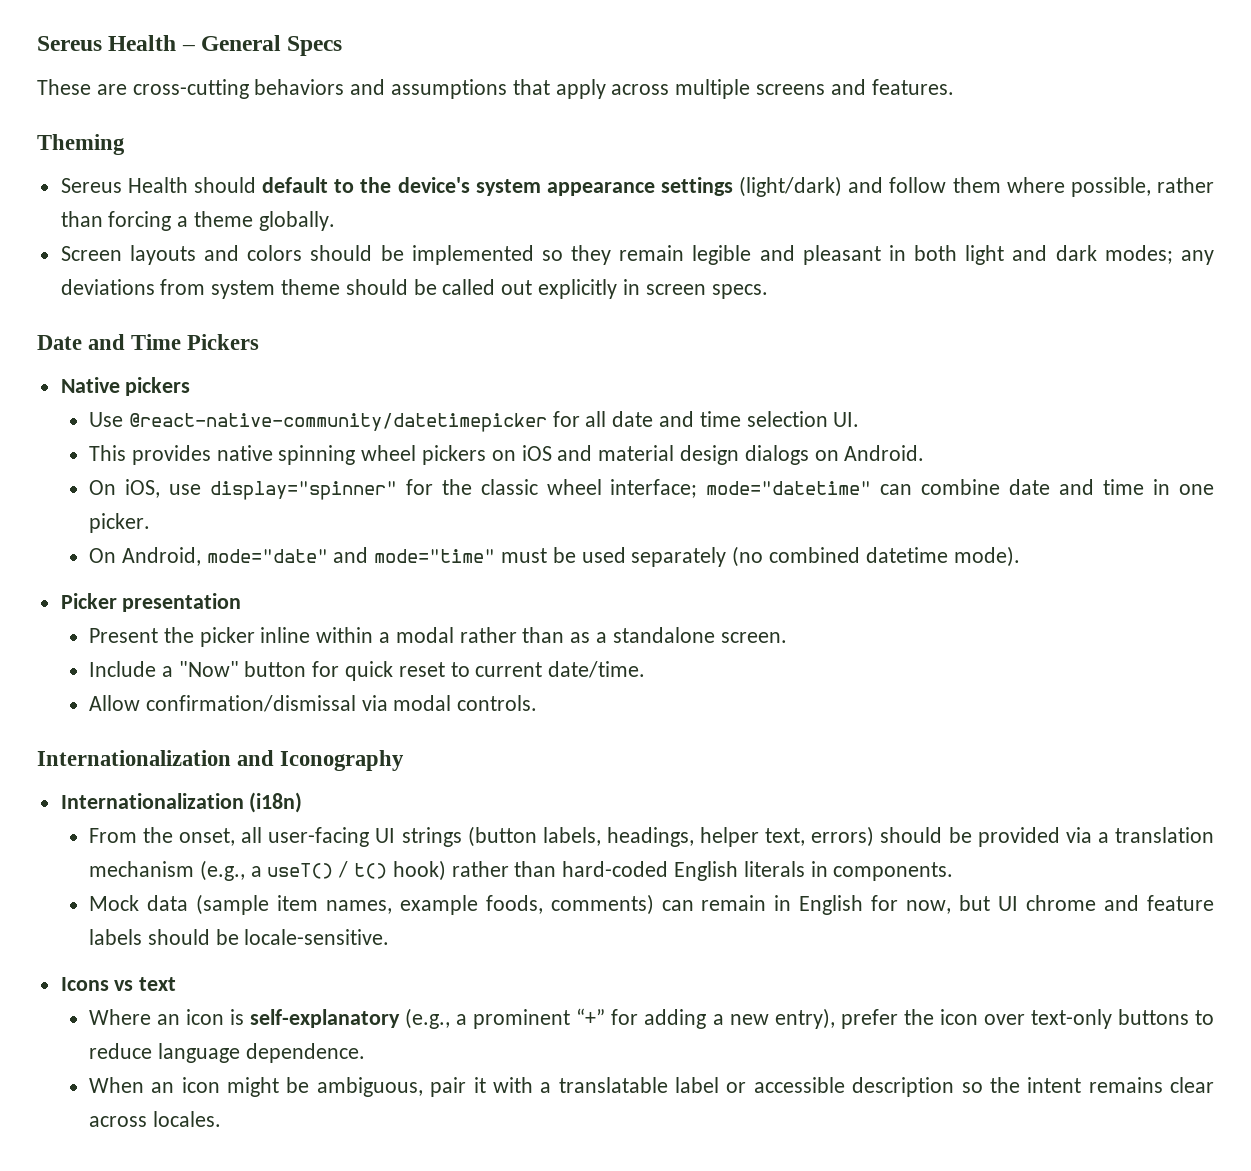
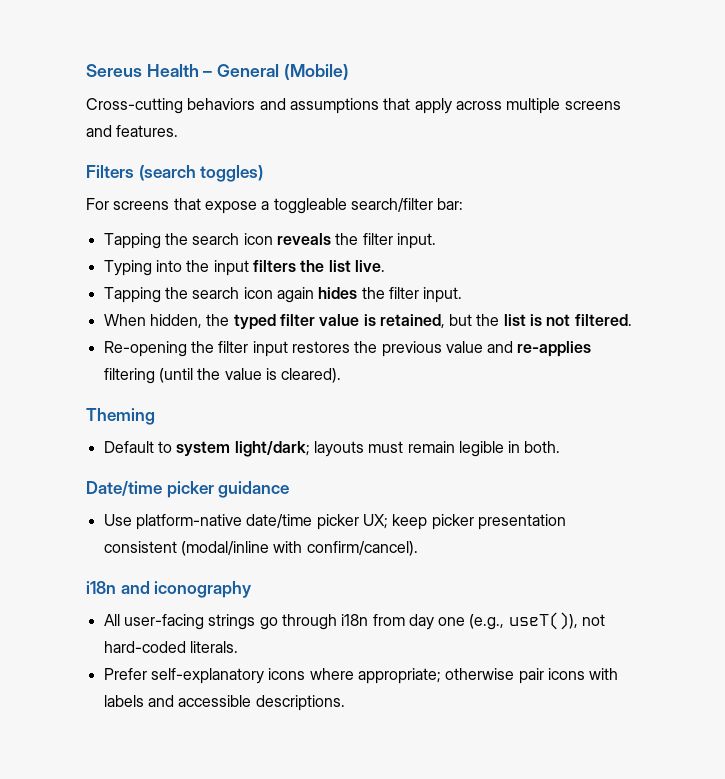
- Sereus Health – General Specs
- These are cross-cutting behaviors and assumptions that apply across multiple screens and features.
+ Sereus Health – General (Mobile)
+ Cross-cutting behaviors and assumptions that apply across multiple screens and features.
+ Filters (search toggles)
+ For screens that expose a toggleable search/filter bar:
+ Tapping the search icon reveals the filter input.
+ Typing into the input filters the list live.
+ Tapping the search icon again hides the filter input.
+ When hidden, the typed filter value is retained, but the list is not filtered.
+ Re-opening the filter input restores the previous value and re-applies filtering (until the value is cleared).
  Theming
- Sereus Health should default to the device's system appearance settings (light/dark) and follow them where possible, rather than forcing a theme globally.
- Screen layouts and colors should be implemented so they remain legible and pleasant in both light and dark modes; any deviations from system theme should be called out explicitly in screen specs.
- Date and Time Pickers
- Native pickers
- Use @react-native-community/datetimepicker for all date and time selection UI.
- This provides native spinning wheel pickers on iOS and material design dialogs on Android.
- On iOS, use display="spinner" for the classic wheel interface; mode="datetime" can combine date and time in one picker.
- On Android, mode="date" and mode="time" must be used separately (no combined datetime mode).
- Picker presentation
- Present the picker inline within a modal rather than as a standalone screen.
- Include a "Now" button for quick reset to current date/time.
- Allow confirmation/dismissal via modal controls.
- Internationalization and Iconography
- Internationalization (i18n)
- From the onset, all user-facing UI strings (button labels, headings, helper text, errors) should be provided via a translation mechanism (e.g., a useT() / t() hook) rather than hard-coded English literals in components.
- Mock data (sample item names, example foods, comments) can remain in English for now, but UI chrome and feature labels should be locale-sensitive.
- Icons vs text
- Where an icon is self-explanatory (e.g., a prominent “+” for adding a new entry), prefer the icon over text-only buttons to reduce language dependence.
- When an icon might be ambiguous, pair it with a translatable label or accessible description so the intent remains clear across locales.
+ Default to system light/dark; layouts must remain legible in both.
+ Date/time picker guidance
+ Use platform-native date/time picker UX; keep picker presentation consistent (modal/inline with confirm/cancel).
+ i18n and iconography
+ All user-facing strings go through i18n from day one (e.g., useT()), not hard-coded literals.
+ Prefer self-explanatory icons where appropriate; otherwise pair icons with labels and accessible descriptions.

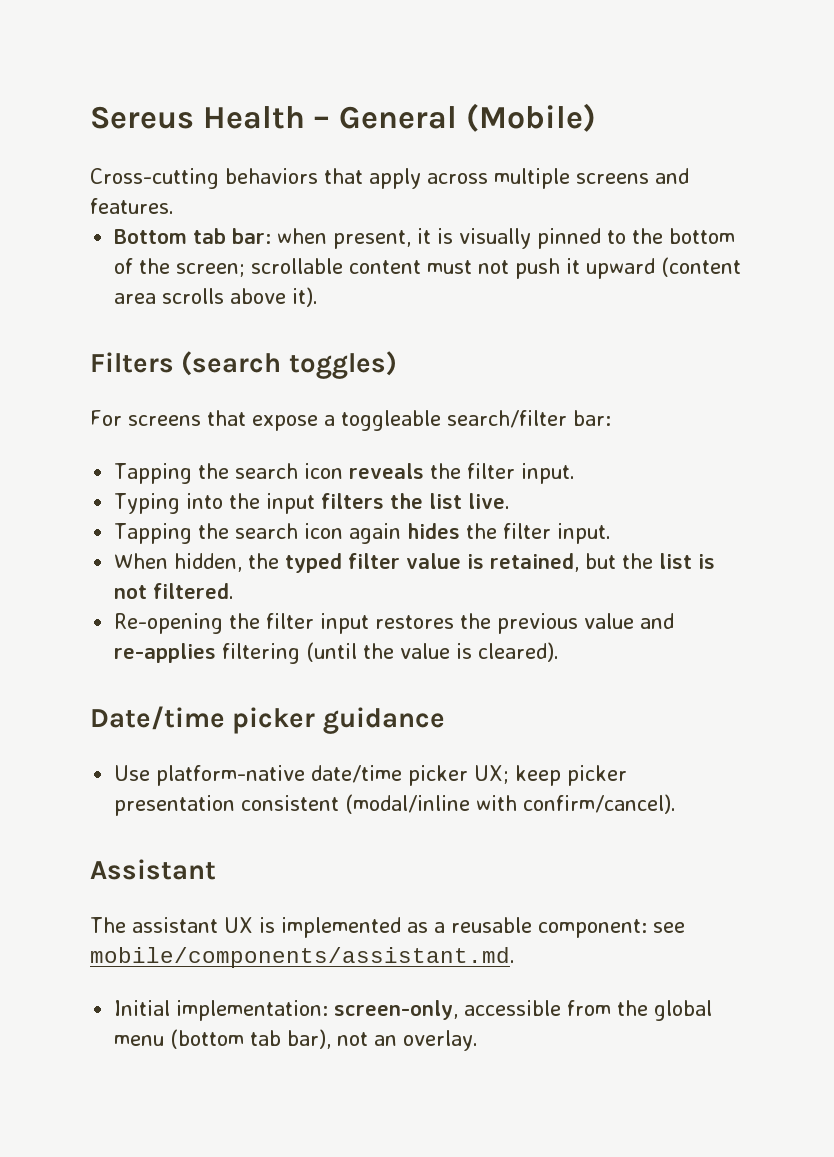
- Cross-cutting behaviors and assumptions that apply across multiple screens and features.
+ Cross-cutting behaviors that apply across multiple screens and features.
+ Bottom tab bar: when present, it is visually pinned to the bottom of the screen; scrollable content must not push it upward (content area scrolls above it).
- Theming
- Default to system light/dark; layouts must remain legible in both.
- i18n and iconography
- All user-facing strings go through i18n from day one (e.g., useT()), not hard-coded literals.
- Prefer self-explanatory icons where appropriate; otherwise pair icons with labels and accessible descriptions.
+ Assistant
+ The assistant UX is implemented as a reusable component: see mobile/components/assistant.md.
+ Initial implementation: screen-only, accessible from the global menu (bottom tab bar), not an overlay.

